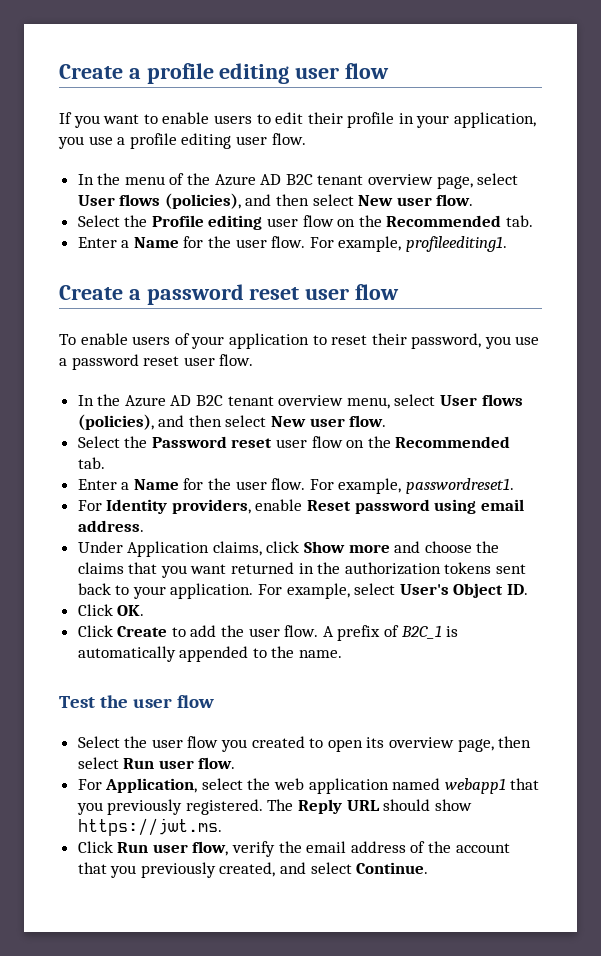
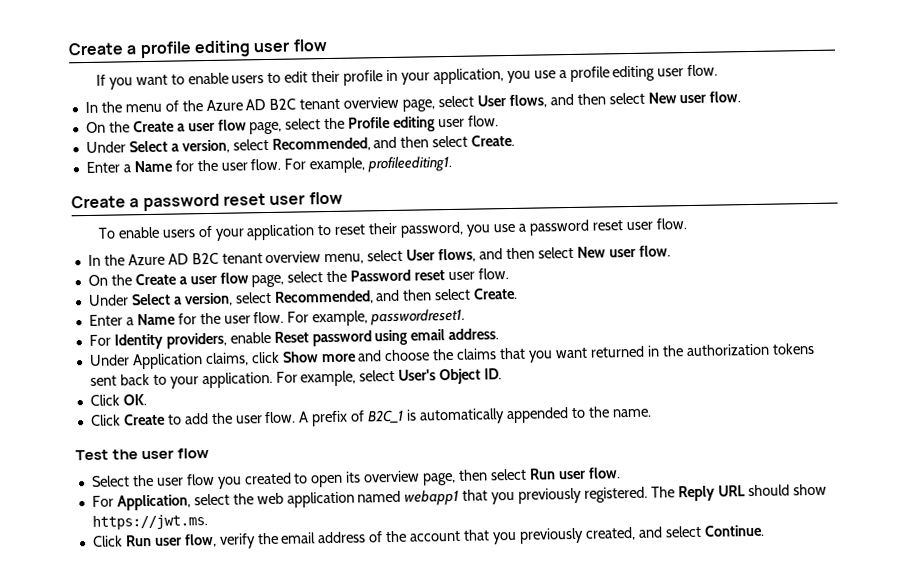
- In the menu of the Azure AD B2C tenant overview page, select User flows (policies), and then select New user flow.
- Select the Profile editing user flow on the Recommended tab.
+ In the menu of the Azure AD B2C tenant overview page, select User flows, and then select New user flow.
+ On the Create a user flow page, select the Profile editing user flow.
+ Under Select a version, select Recommended, and then select Create.
- In the Azure AD B2C tenant overview menu, select User flows (policies), and then select New user flow.
- Select the Password reset user flow on the Recommended tab.
+ In the Azure AD B2C tenant overview menu, select User flows, and then select New user flow.
+ On the Create a user flow page, select the Password reset user flow.
+ Under Select a version, select Recommended, and then select Create.

